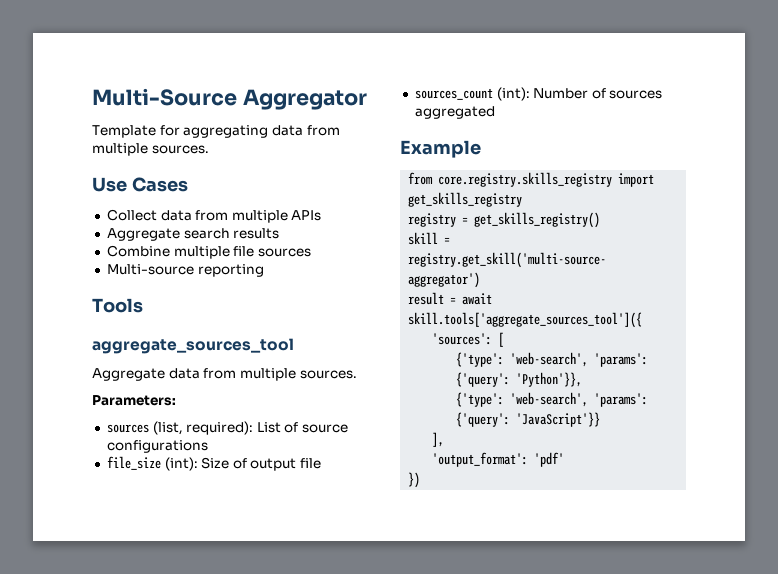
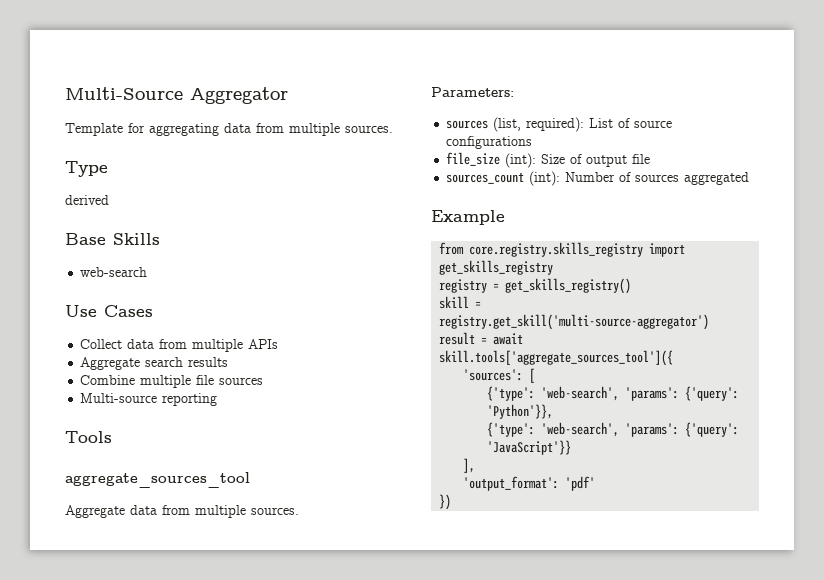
+ Type
+ derived
+ Base Skills
+ web-search

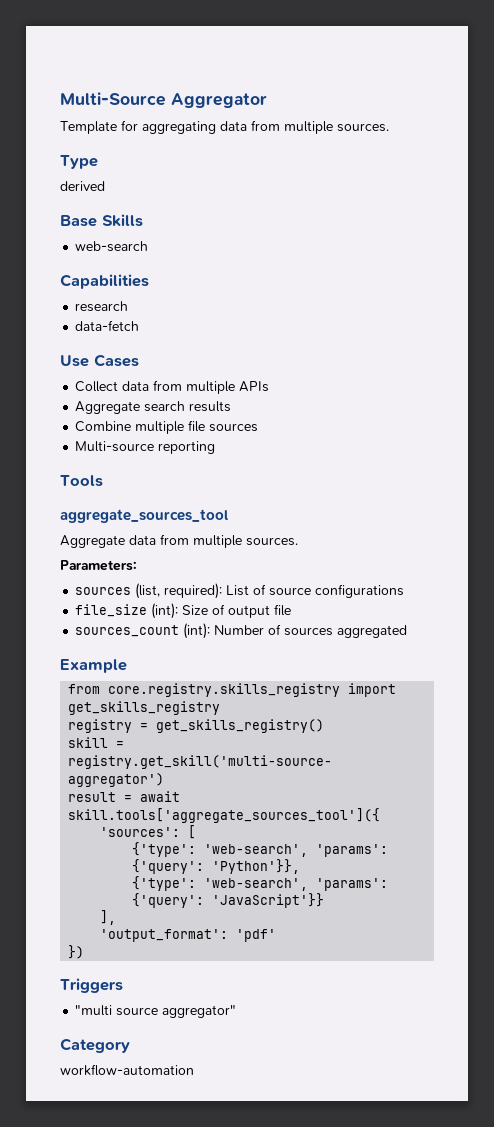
+ Capabilities
+ research
+ data-fetch
+ Triggers
+ "multi source aggregator"
+ Category
+ workflow-automation

